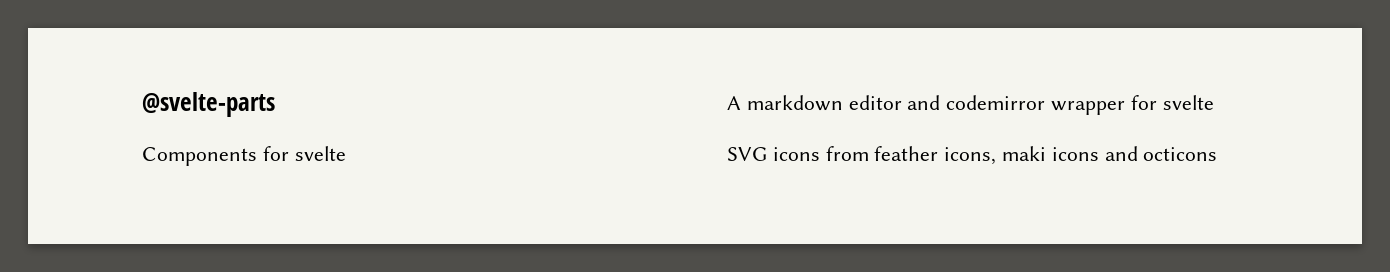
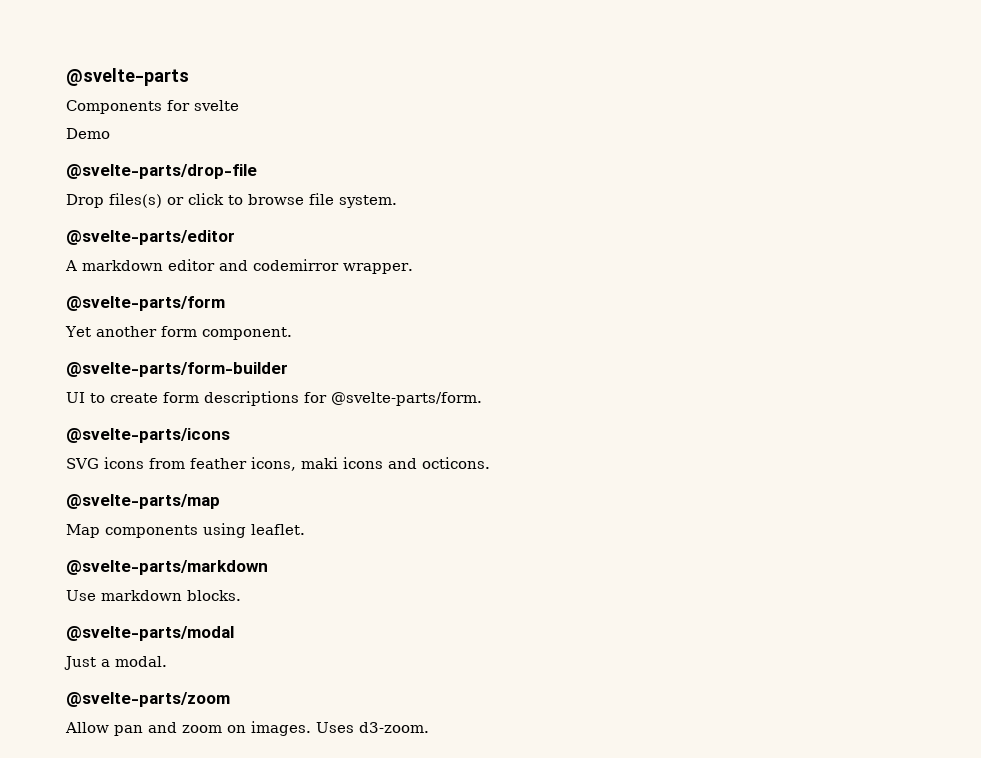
+ Demo
+ @svelte-parts/drop-file
+ Drop files(s) or click to browse file system.
+ @svelte-parts/editor
- A markdown editor and codemirror wrapper for svelte
+ A markdown editor and codemirror wrapper.
+ @svelte-parts/form
+ Yet another form component.
+ @svelte-parts/form-builder
+ UI to create form descriptions for @svelte-parts/form.
+ @svelte-parts/icons
- SVG icons from feather icons, maki icons and octicons
+ SVG icons from feather icons, maki icons and octicons.
+ @svelte-parts/map
+ Map components using leaflet.
+ @svelte-parts/markdown
+ Use markdown blocks.
+ @svelte-parts/modal
+ Just a modal.
+ @svelte-parts/zoom
+ Allow pan and zoom on images. Uses d3-zoom.

